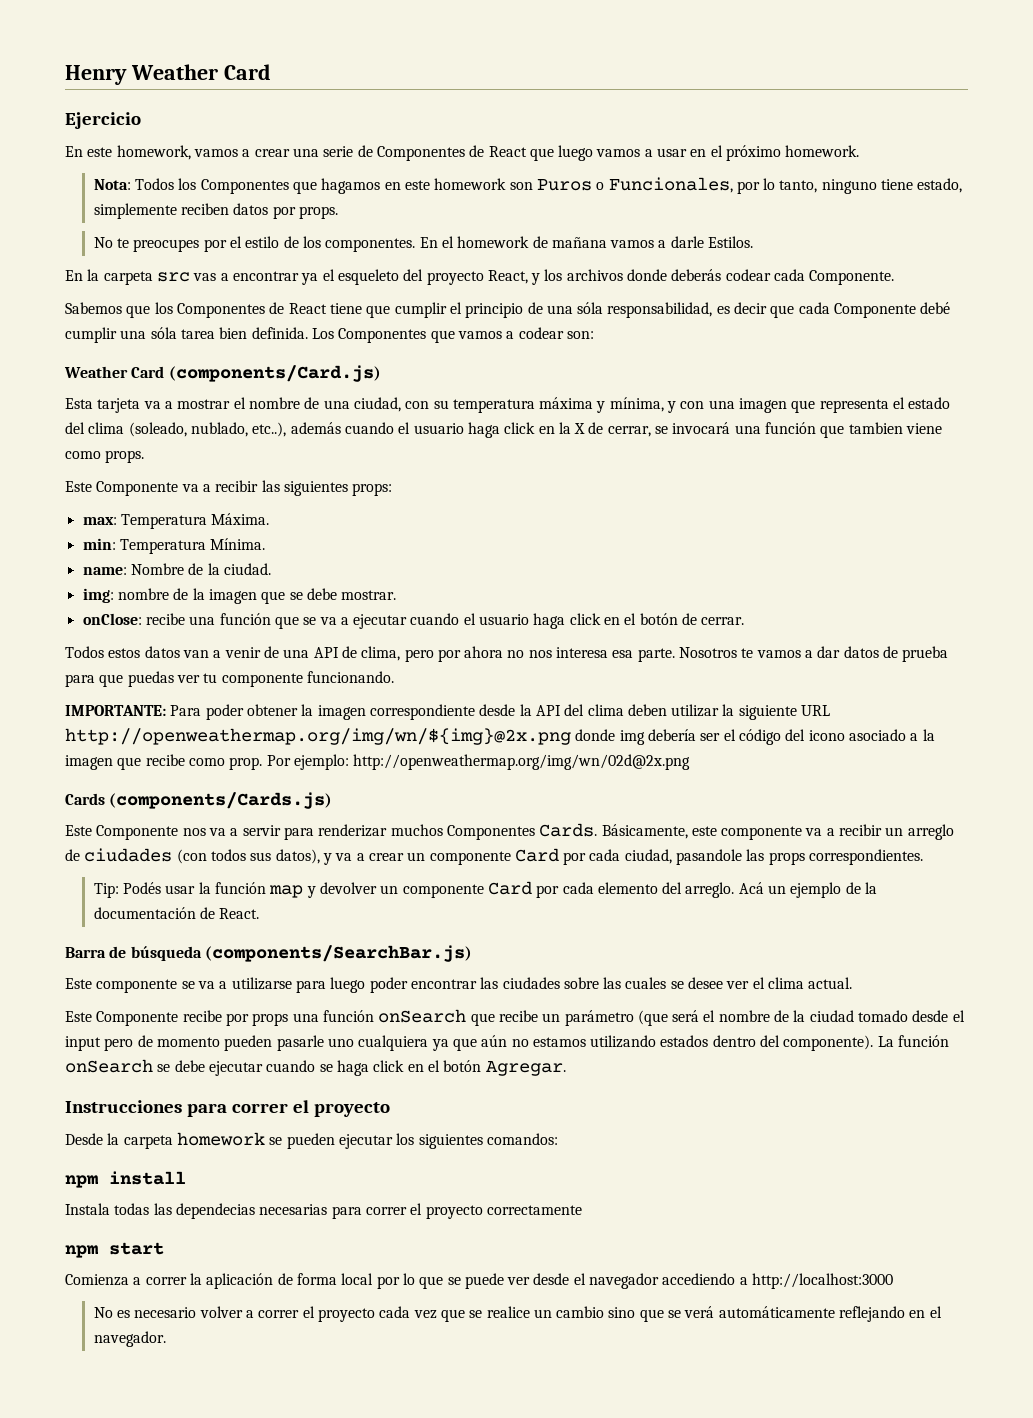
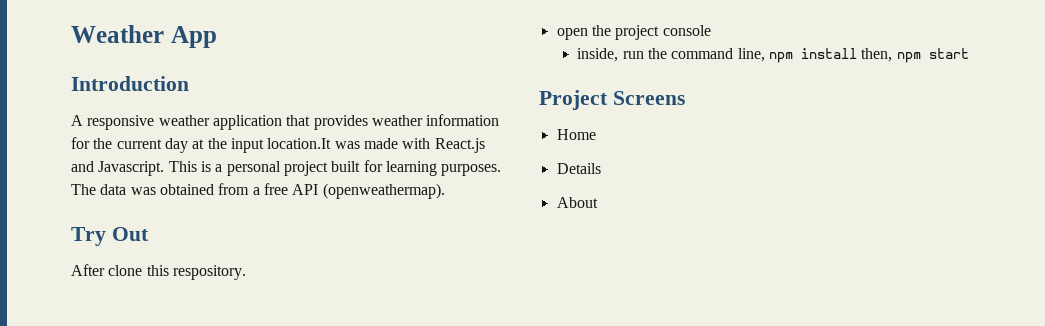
- Henry Weather Card
- Ejercicio
- En este homework, vamos a crear una serie de Componentes de React que luego vamos a usar en el próximo homework.
- Nota: Todos los Componentes que hagamos en este homework son Puros o Funcionales, por lo tanto, ninguno tiene estado, simplemente reciben datos por props.
- No te preocupes por el estilo de los componentes. En el homework de mañana vamos a darle Estilos.
- En la carpeta src vas a encontrar ya el esqueleto del proyecto React, y los archivos donde deberás codear cada Componente.
- Sabemos que los Componentes de React tiene que cumplir el principio de una sóla responsabilidad, es decir que cada Componente debé cumplir una sóla tarea bien definida. Los Componentes que vamos a codear son:
- Weather Card (components/Card.js)
- Esta tarjeta va a mostrar el nombre de una ciudad, con su temperatura máxima y mínima, y con una imagen que representa el estado del clima (soleado, nublado, etc..), además cuando el usuario haga click en la X de cerrar, se invocará una función que tambien viene como props.
- Este Componente va a recibir las siguientes props:
- max: Temperatura Máxima.
- min: Temperatura Mínima.
- name: Nombre de la ciudad.
- img: nombre de la imagen que se debe mostrar.
- onClose: recibe una función que se va a ejecutar cuando el usuario haga click en el botón de cerrar.
- Todos estos datos van a venir de una API de clima, pero por ahora no nos interesa esa parte. Nosotros te vamos a dar datos de prueba para que puedas ver tu componente funcionando.
- IMPORTANTE: Para poder obtener la imagen correspondiente desde la API del clima deben utilizar la siguiente URL http://openweathermap.org/img/wn/${img}@2x.png donde img debería ser el código del icono asociado a la imagen que recibe como prop. Por ejemplo: http://openweathermap.org/img/wn/02d@2x.png
- Cards (components/Cards.js)
- Este Componente nos va a servir para renderizar muchos Componentes Cards. Básicamente, este componente va a recibir un arreglo de ciudades (con todos sus datos), y va a crear un componente Card por cada ciudad, pasandole las props correspondientes.
- Tip: Podés usar la función map y devolver un componente Card por cada elemento del arreglo. Acá un ejemplo de la documentación de React.
- Barra de búsqueda (components/SearchBar.js)
- Este componente se va a utilizarse para luego poder encontrar las ciudades sobre las cuales se desee ver el clima actual.
- Este Componente recibe por props una función onSearch que recibe un parámetro (que será el nombre de la ciudad tomado desde el input pero de momento pueden pasarle uno cualquiera ya que aún no estamos utilizando estados dentro del componente). La función onSearch se debe ejecutar cuando se haga click en el botón Agregar.
- Instrucciones para correr el proyecto
- Desde la carpeta homework se pueden ejecutar los siguientes comandos:
- npm install
- Instala todas las dependecias necesarias para correr el proyecto correctamente
- npm start
- Comienza a correr la aplicación de forma local por lo que se puede ver desde el navegador accediendo a http://localhost:3000
- No es necesario volver a correr el proyecto cada vez que se realice un cambio sino que se verá automáticamente reflejando en el navegador.
+ Weather App
+ Introduction
+ A responsive weather application that provides weather information for the current day at the input location.It was made with React.js and Javascript. This is a personal project built for learning purposes. The data was obtained from a free API (openweathermap).
+ Try Out
+ After clone this respository.
+ open the project console
+ inside, run the command line, npm install then, npm start
+ Project Screens
+ Home
+ Details
+ About

